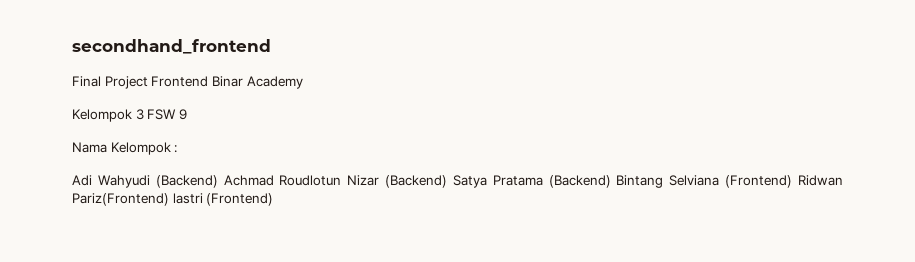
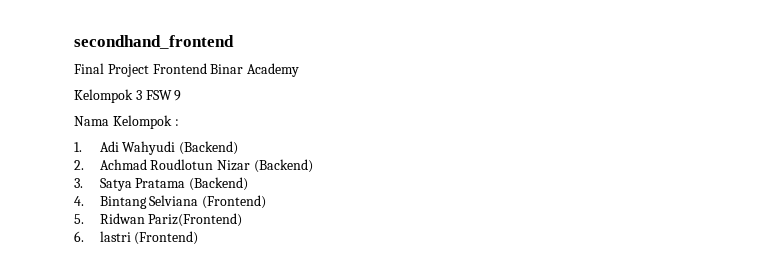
- Adi Wahyudi (Backend) Achmad Roudlotun Nizar (Backend) Satya Pratama (Backend) Bintang Selviana (Frontend) Ridwan Pariz(Frontend) lastri (Frontend)
+ 1. Adi Wahyudi (Backend)
+ 2. Achmad Roudlotun Nizar (Backend)
+ 3. Satya Pratama (Backend)
+ 4. Bintang Selviana (Frontend)
+ 5. Ridwan Pariz(Frontend)
+ 6. lastri (Frontend)

